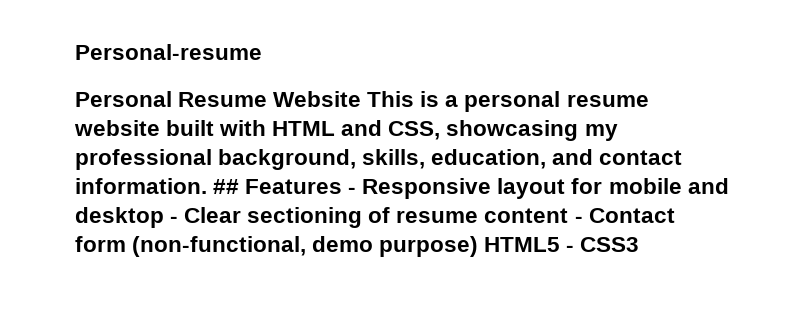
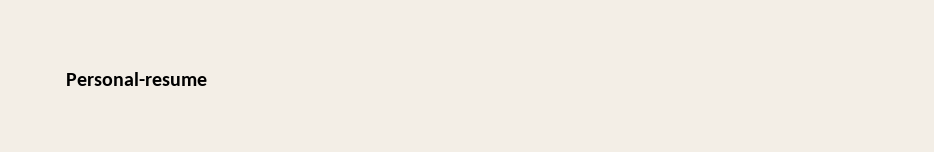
- Personal Resume Website This is a personal resume website built with HTML and CSS, showcasing my professional background, skills, education, and contact information. ## Features - Responsive layout for mobile and desktop - Clear sectioning of resume content - Contact form (non-functional, demo purpose) HTML5 - CSS3

